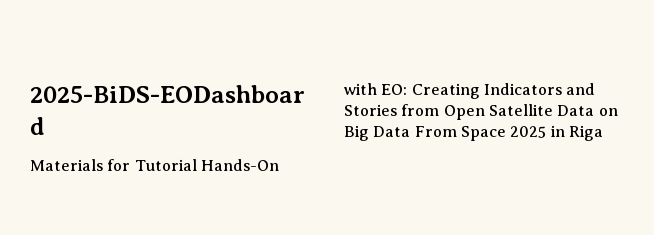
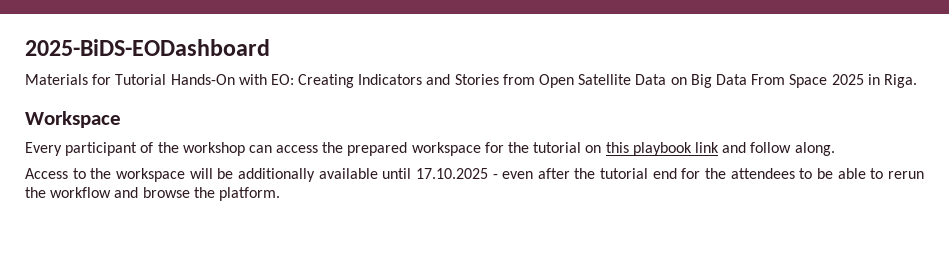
- Materials for Tutorial Hands-On with EO: Creating Indicators and Stories from Open Satellite Data on Big Data From Space 2025 in Riga
+ Materials for Tutorial Hands-On with EO: Creating Indicators and Stories from Open Satellite Data on Big Data From Space 2025 in Riga.
+ Workspace
+ Every participant of the workshop can access the prepared workspace for the tutorial on this playbook link and follow along.
+ Access to the workspace will be additionally available until 17.10.2025 - even after the tutorial end for the attendees to be able to rerun the workflow and browse the platform.

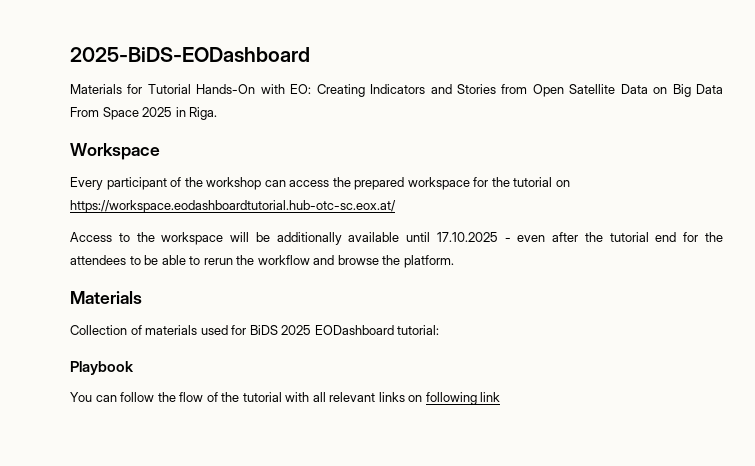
- Every participant of the workshop can access the prepared workspace for the tutorial on this playbook link and follow along.
+ Every participant of the workshop can access the prepared workspace for the tutorial on https://workspace.eodashboardtutorial.hub-otc-sc.eox.at/
  Access to the workspace will be additionally available until 17.10.2025 - even after the tutorial end for the attendees to be able to rerun the workflow and browse the platform.
+ Materials
+ Collection of materials used for BiDS 2025 EODashboard tutorial:
+ Playbook
+ You can follow the flow of the tutorial with all relevant links on following link

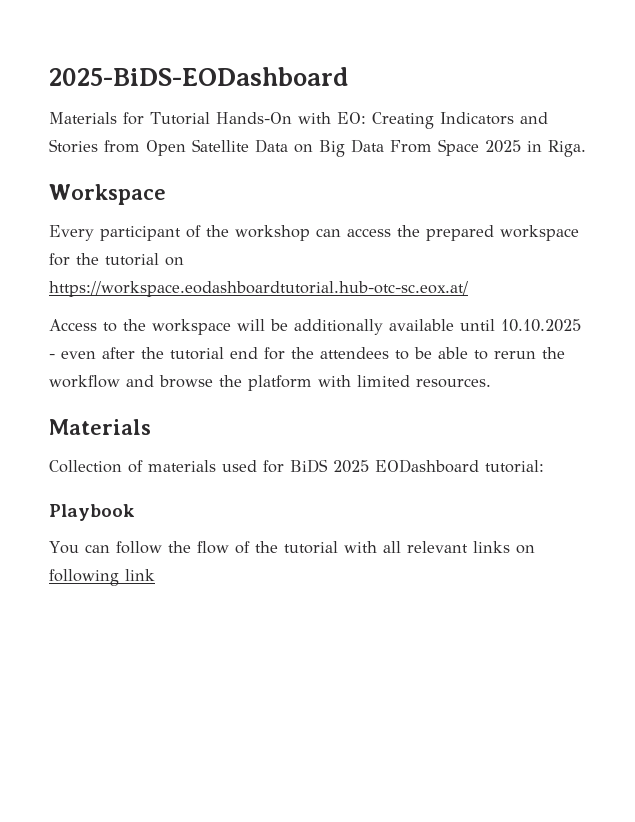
- Access to the workspace will be additionally available until 17.10.2025 - even after the tutorial end for the attendees to be able to rerun the workflow and browse the platform.
+ Access to the workspace will be additionally available until 10.10.2025 - even after the tutorial end for the attendees to be able to rerun the workflow and browse the platform with limited resources.

